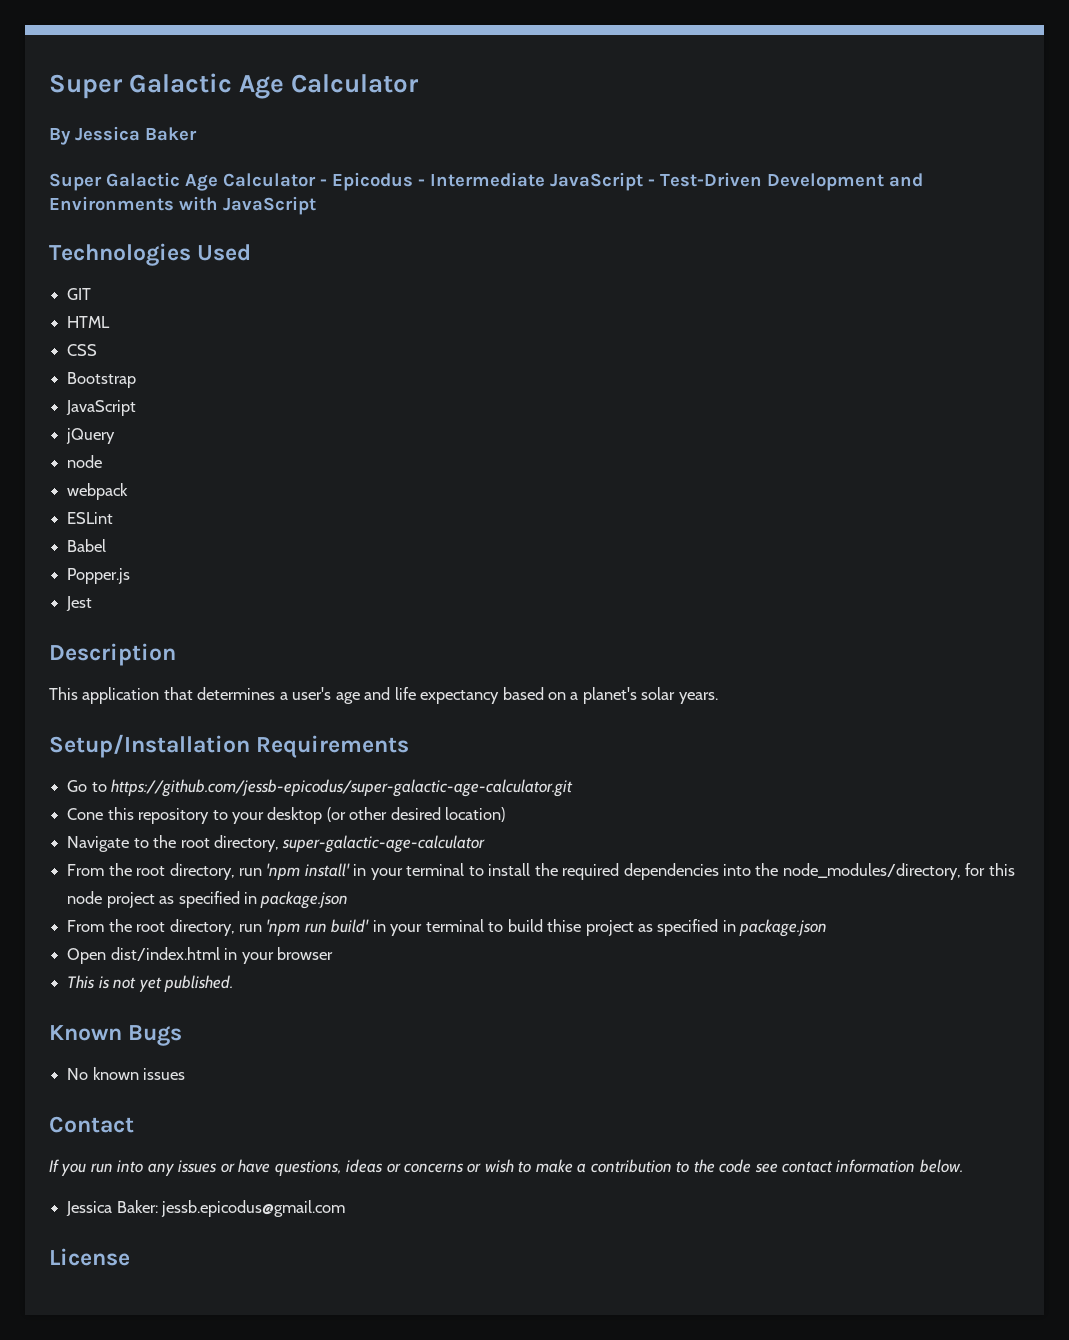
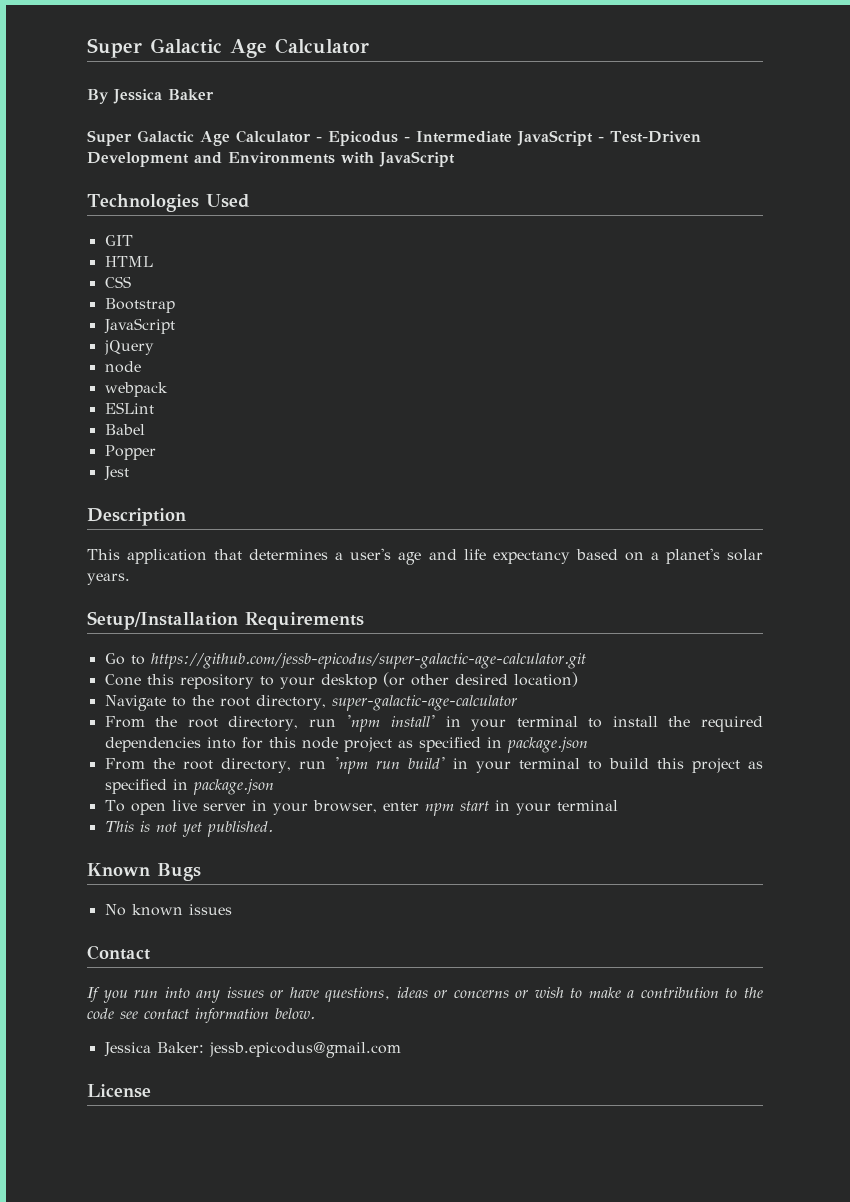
- Popper.js
+ Popper
- From the root directory, run 'npm install' in your terminal to install the required dependencies into the node_modules/directory, for this node project as specified in package.json
+ From the root directory, run 'npm install' in your terminal to install the required dependencies into for this node project as specified in package.json
- From the root directory, run 'npm run build' in your terminal to build thise project as specified in package.json
- Open dist/index.html in your browser
+ From the root directory, run 'npm run build' in your terminal to build this project as specified in package.json
+ To open live server in your browser, enter npm start in your terminal

